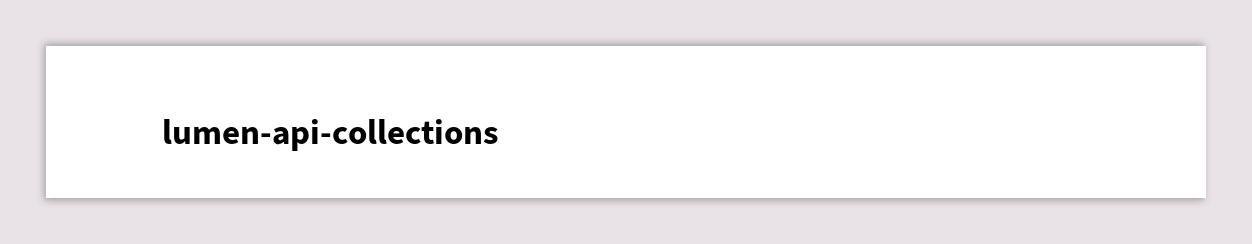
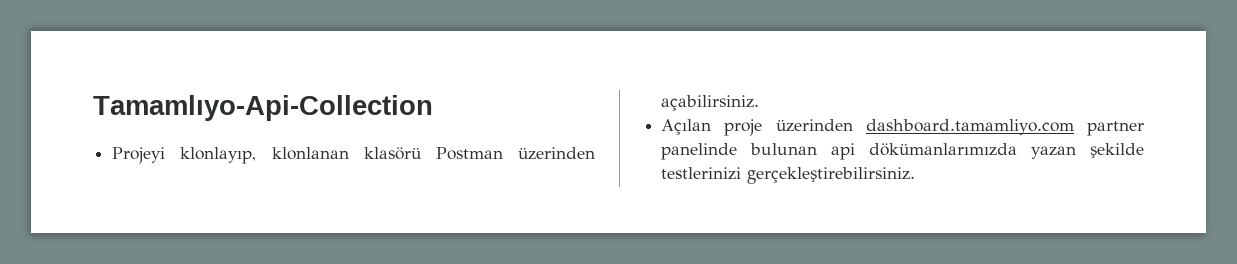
- lumen-api-collections
+ Tamamlıyo-Api-Collection
+ Projeyi klonlayıp, klonlanan klasörü Postman üzerinden açabilirsiniz.
+ Açılan proje üzerinden dashboard.tamamliyo.com partner panelinde bulunan api dökümanlarımızda yazan şekilde testlerinizi gerçekleştirebilirsiniz.

